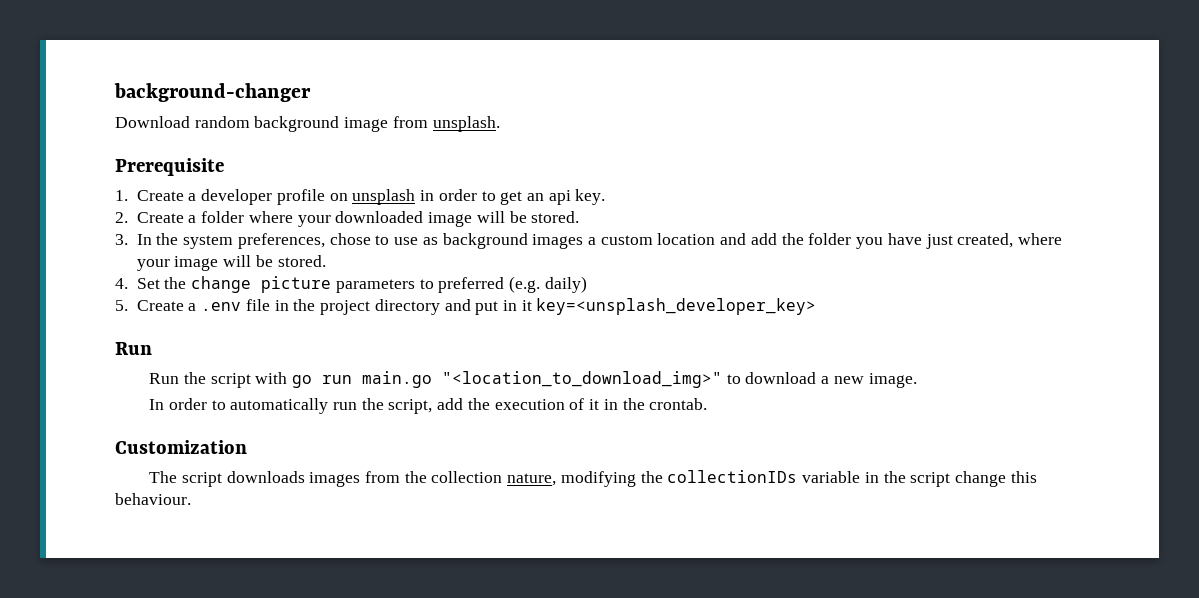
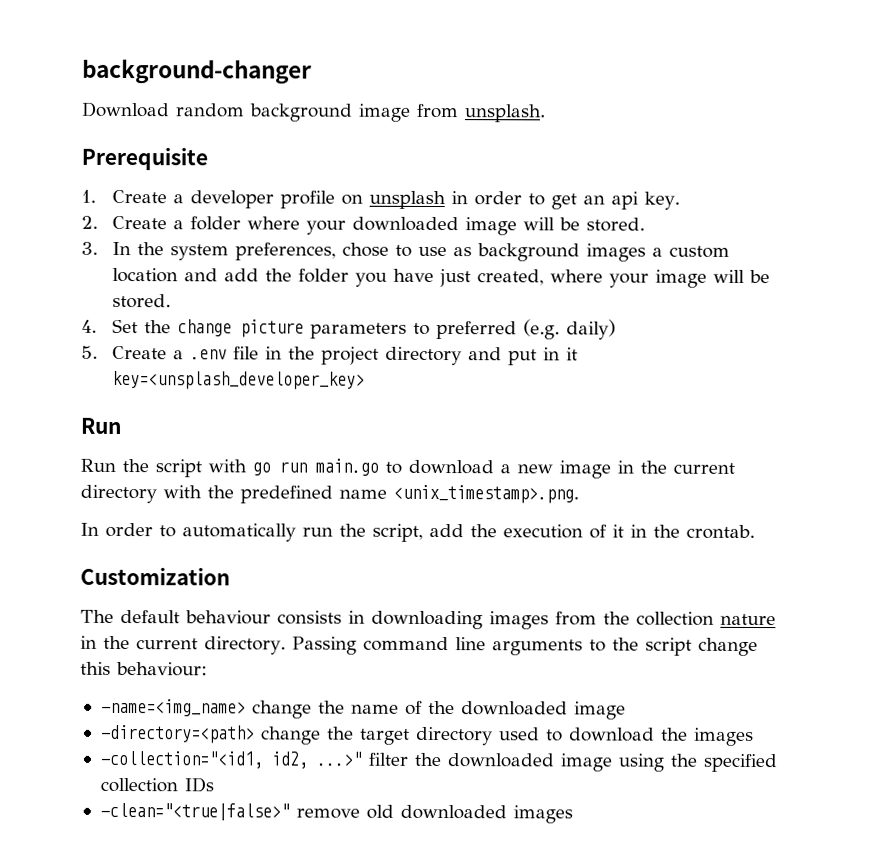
- Run the script with go run main.go "<location_to_download_img>" to download a new image.
+ Run the script with go run main.go to download a new image in the current directory with the predefined name <unix_timestamp>.png.
- The script downloads images from the collection nature, modifying the collectionIDs variable in the script change this behaviour.
+ The default behaviour consists in downloading images from the collection nature in the current directory. Passing command line arguments to the script change this behaviour:
+ -name=<img_name> change the name of the downloaded image
+ -directory=<path> change the target directory used to download the images
+ -collection="<id1, id2, ...>" filter the downloaded image using the specified collection IDs
+ -clean="<true|false>" remove old downloaded images

